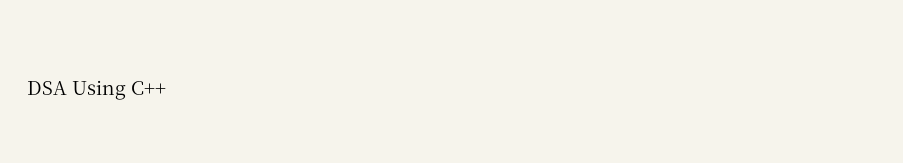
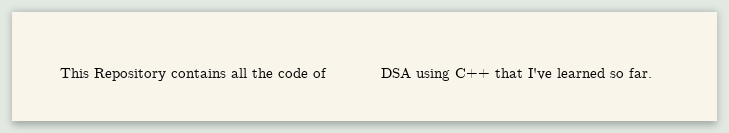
- DSA Using C++
+ This Repository contains all the code of DSA using C++ that I've learned so far.

